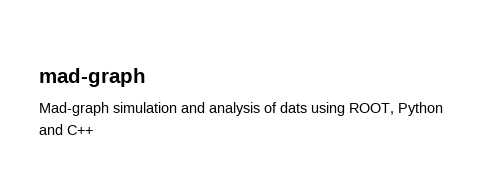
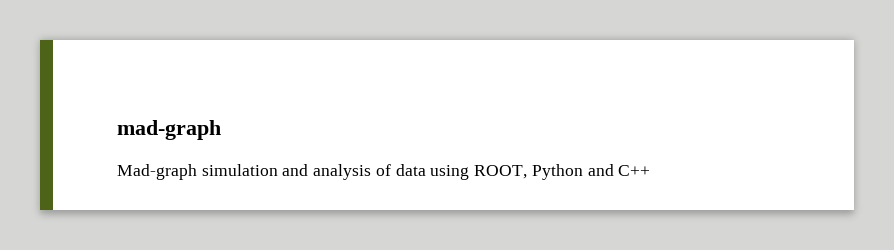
- Mad-graph simulation and analysis of dats using ROOT, Python and C++
+ Mad-graph simulation and analysis of data using ROOT, Python and C++

